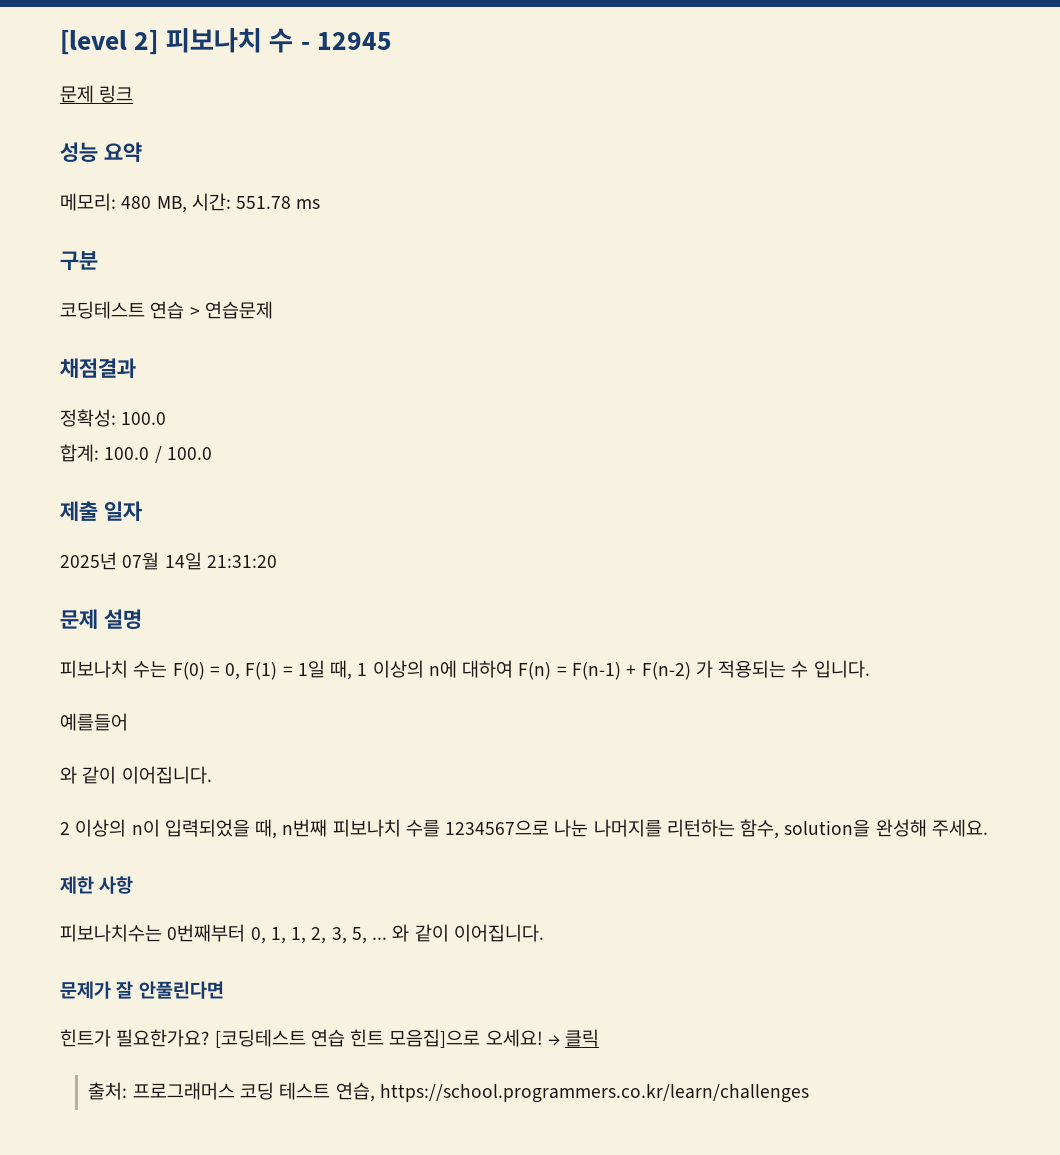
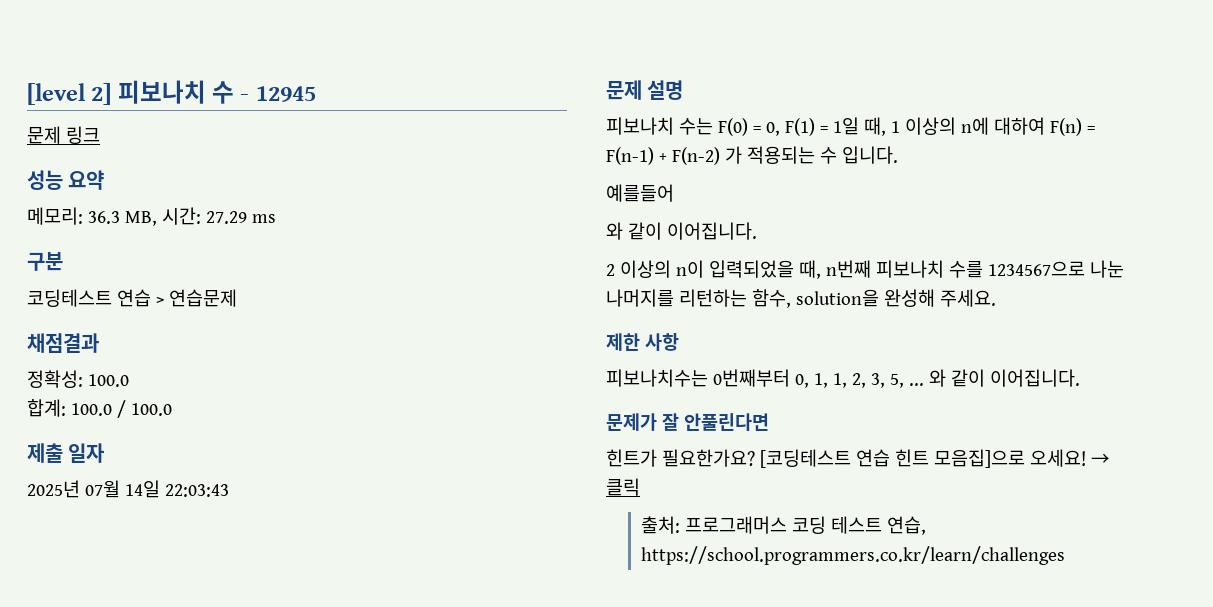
- 메모리: 480 MB, 시간: 551.78 ms
+ 메모리: 36.3 MB, 시간: 27.29 ms
- 2025년 07월 14일 21:31:20
+ 2025년 07월 14일 22:03:43

